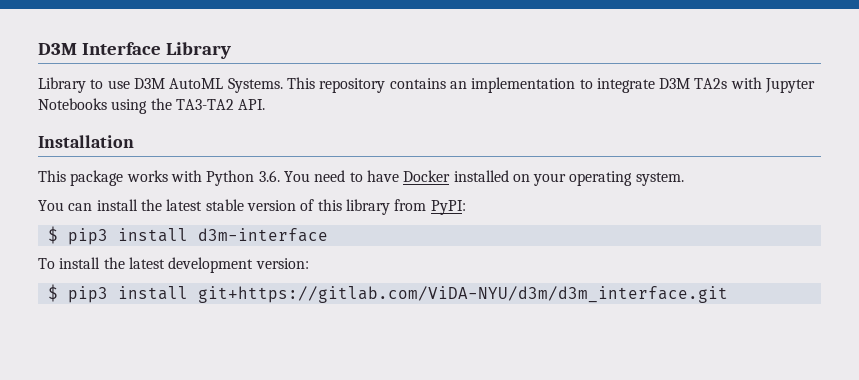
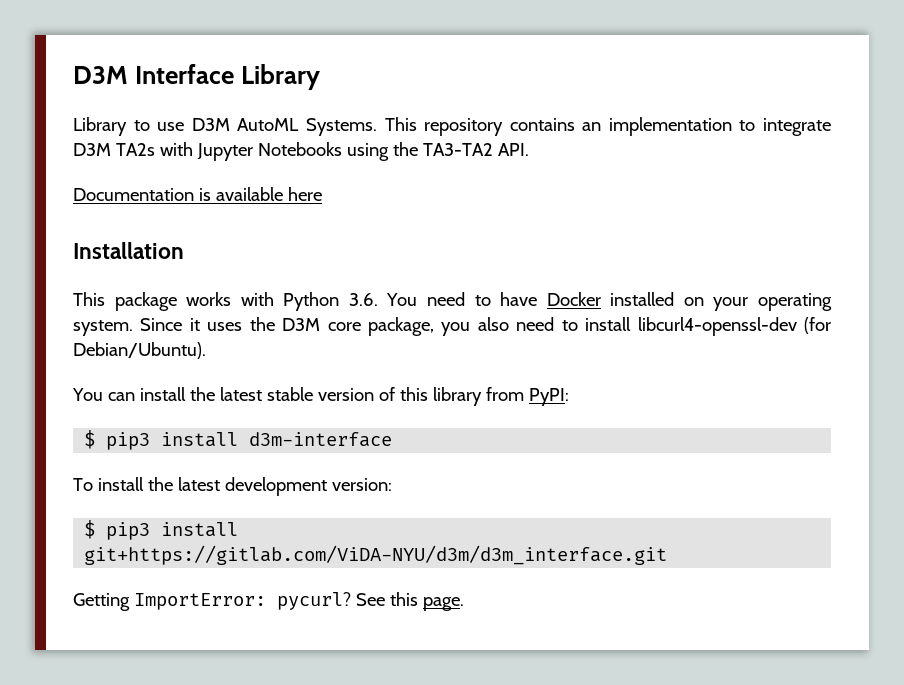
+ Documentation is available here
+ Since it uses the D3M core package, you also need to install libcurl4-openssl-dev (for Debian/Ubuntu).
+ Getting ImportError: pycurl? See this page.

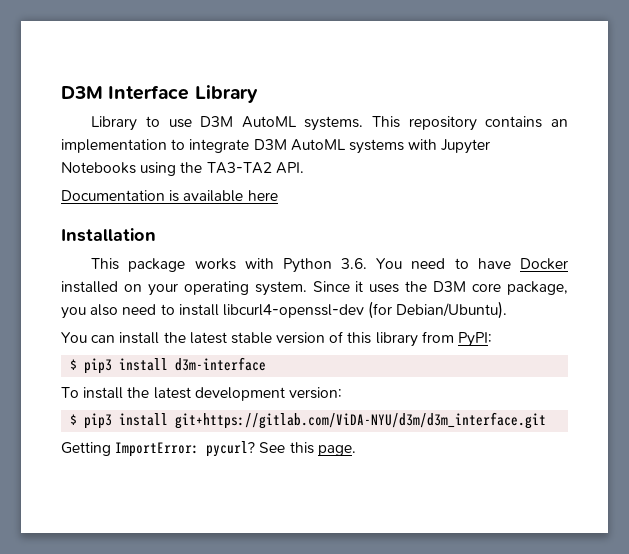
- Library to use D3M AutoML Systems.
+ Library to use D3M AutoML systems.
- This repository contains an implementation to integrate D3M TA2s with Jupyter Notebooks using the TA3-TA2 API.
+ This repository contains an implementation to integrate D3M AutoML systems with Jupyter Notebooks using the TA3-TA2 API.

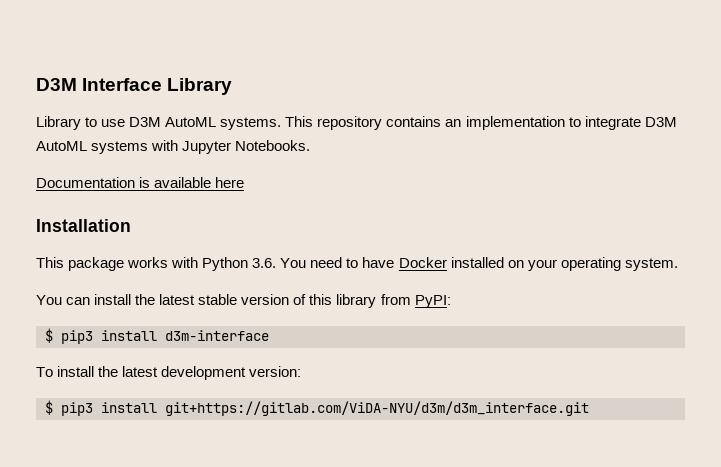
- This repository contains an implementation to integrate D3M AutoML systems with Jupyter Notebooks using the TA3-TA2 API.
+ This repository contains an implementation to integrate D3M AutoML systems with Jupyter Notebooks.
- Since it uses the D3M core package, you also need to install libcurl4-openssl-dev (for Debian/Ubuntu).
- Getting ImportError: pycurl? See this page.

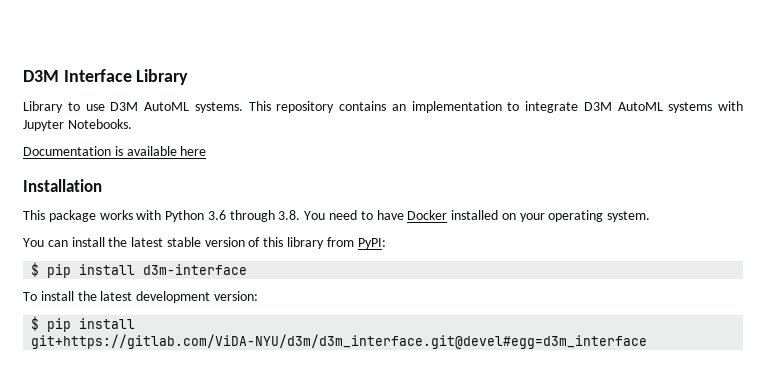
- This package works with Python 3.6. You need to have Docker installed on your operating system.
+ This package works with Python 3.6 through 3.8. You need to have Docker installed on your operating system.
- $ pip3 install d3m-interface
+ $ pip install d3m-interface
- $ pip3 install git+https://gitlab.com/ViDA-NYU/d3m/d3m_interface.git
+ $ pip install git+https://gitlab.com/ViDA-NYU/d3m/d3m_interface.git@devel#egg=d3m_interface

